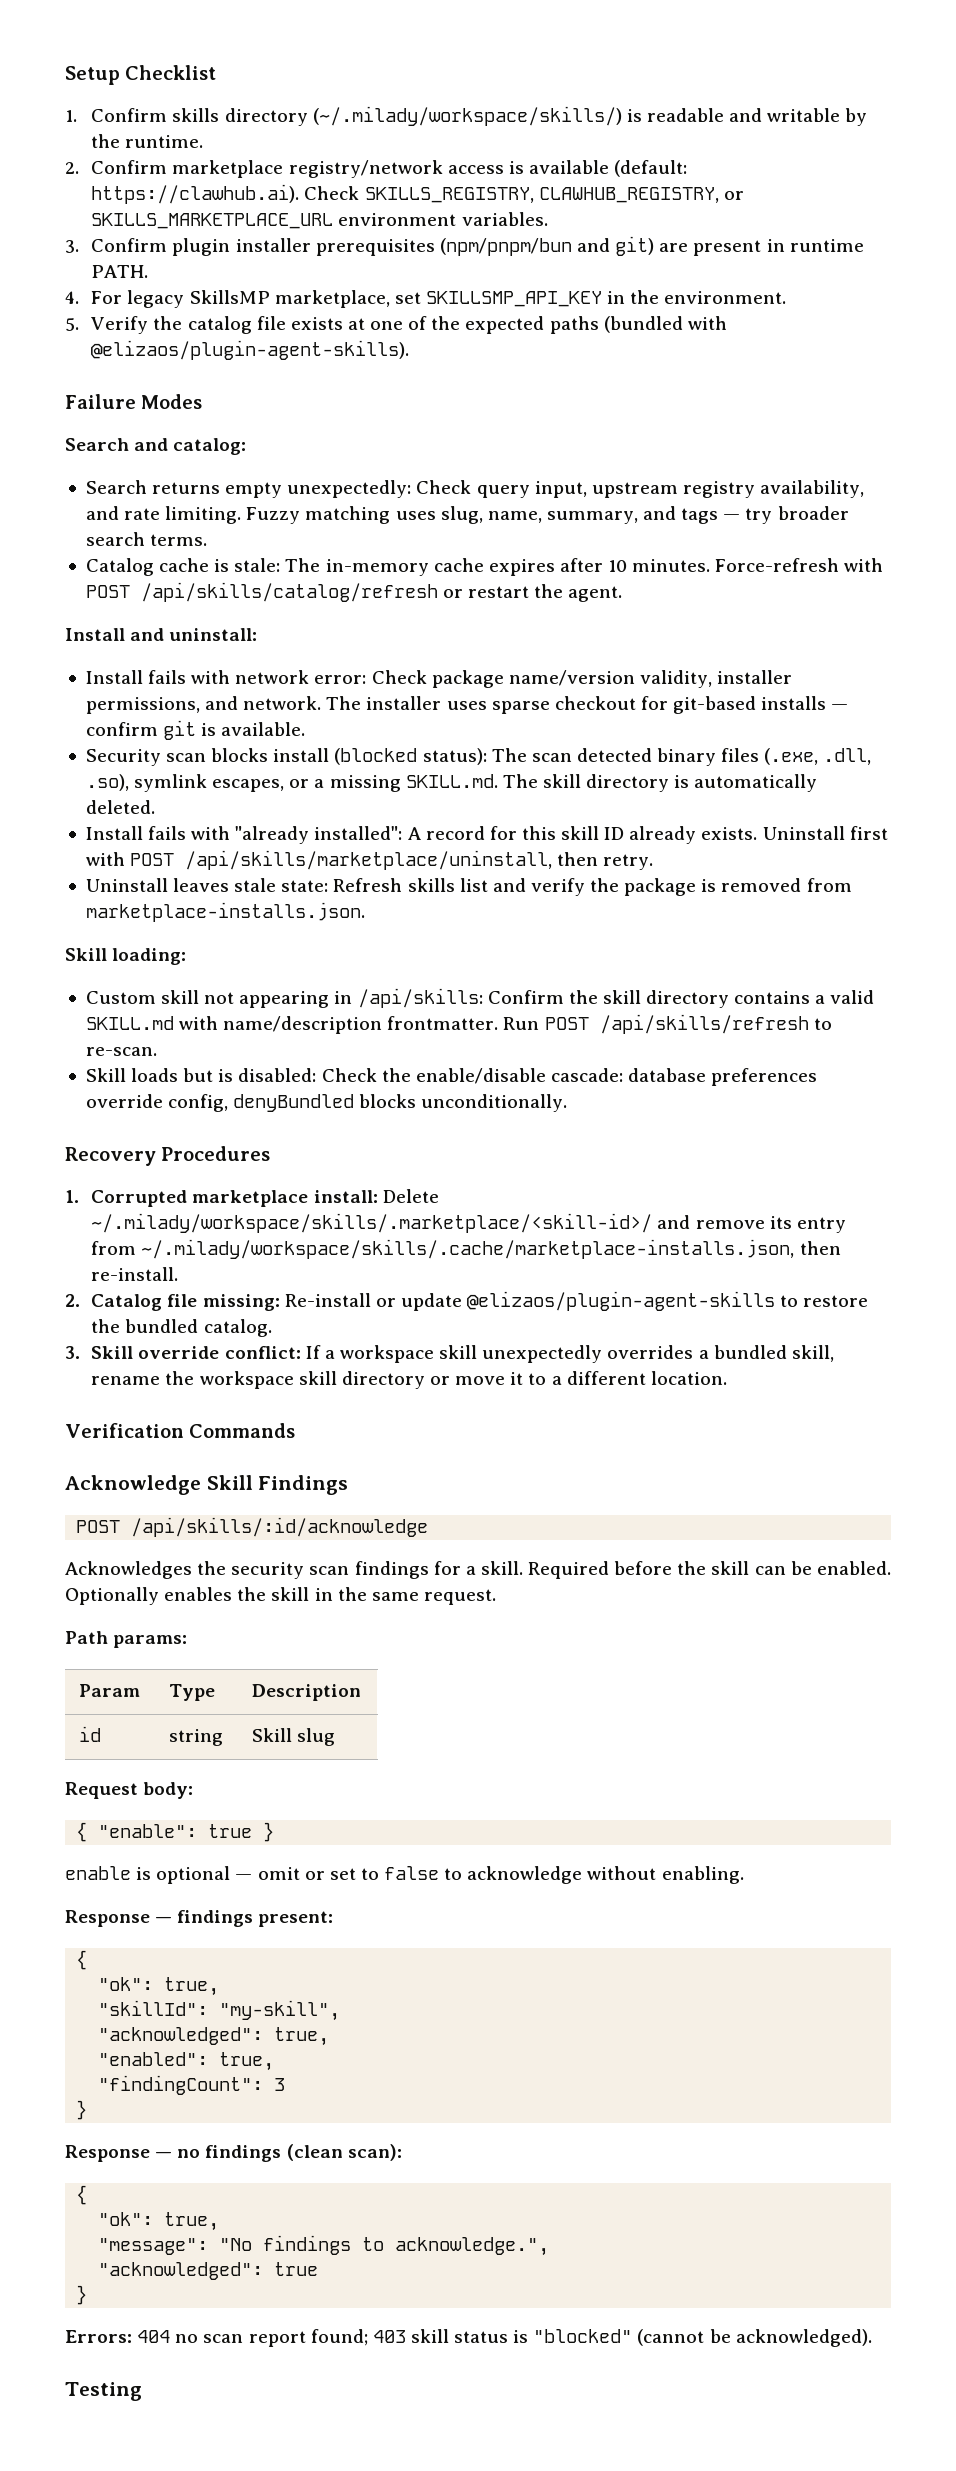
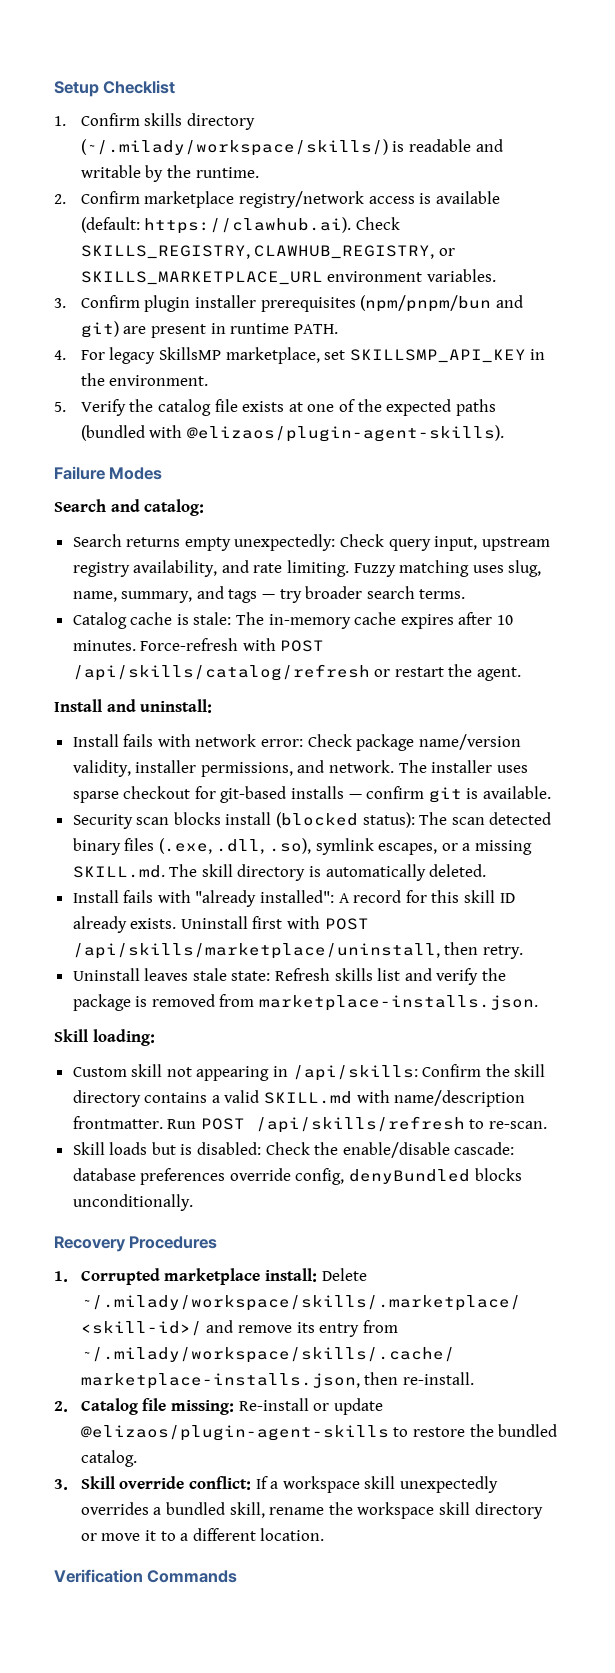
- Acknowledge Skill Findings
- POST /api/skills/:id/acknowledge
- Acknowledges the security scan findings for a skill. Required before the skill can be enabled. Optionally enables the skill in the same request.
- Path params:
- Param | Type | Description
- id | string | Skill slug
- Request body:
- { "enable": true }
- enable is optional — omit or set to false to acknowledge without enabling.
- Response — findings present:
- {
- "ok": true,
- "skillId": "my-skill",
- "acknowledged": true,
- "enabled": true,
- "findingCount": 3
- }
- Response — no findings (clean scan):
- {
- "ok": true,
- "message": "No findings to acknowledge.",
- "acknowledged": true
- }
- Errors: 404 no scan report found; 403 skill status is "blocked" (cannot be acknowledged).
- Testing

